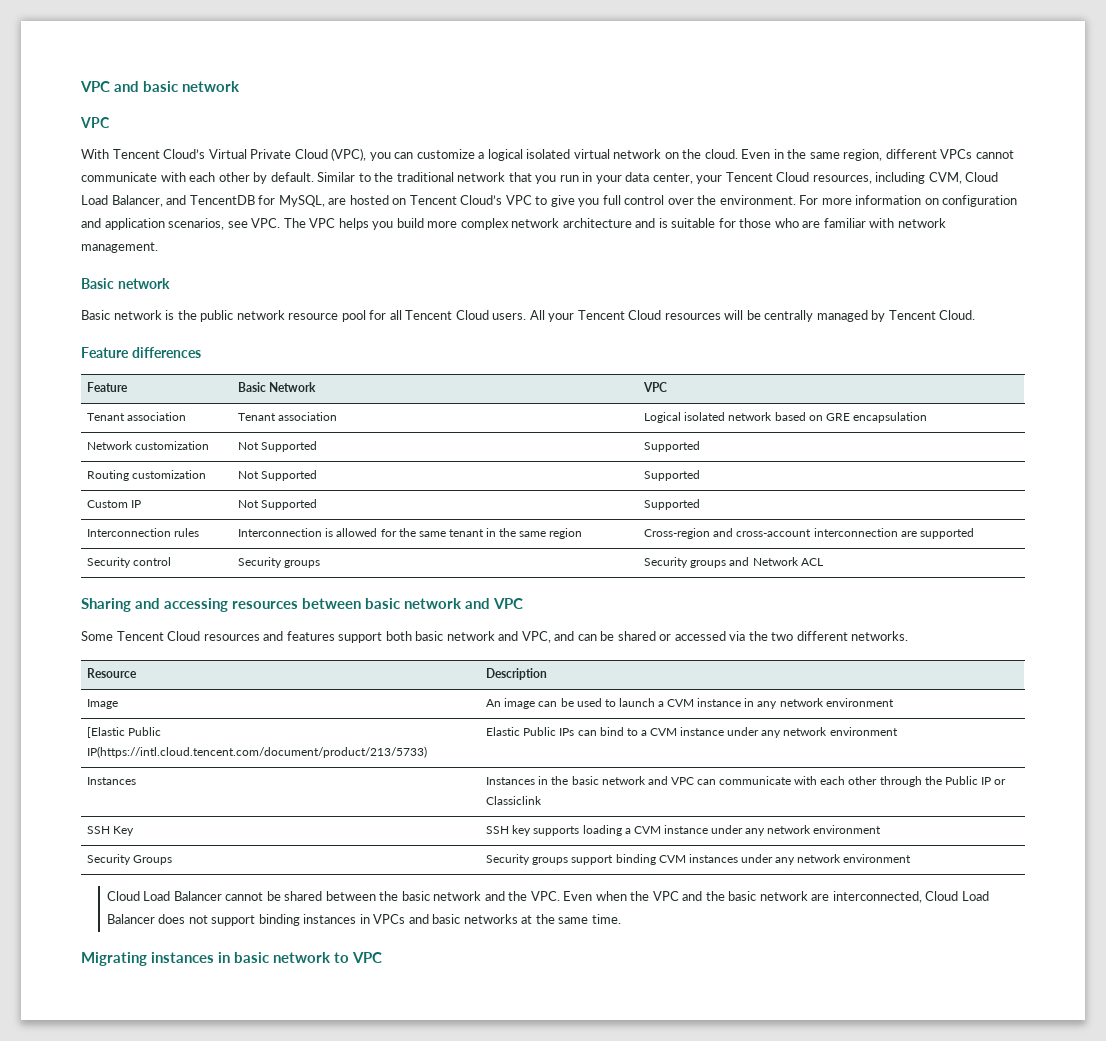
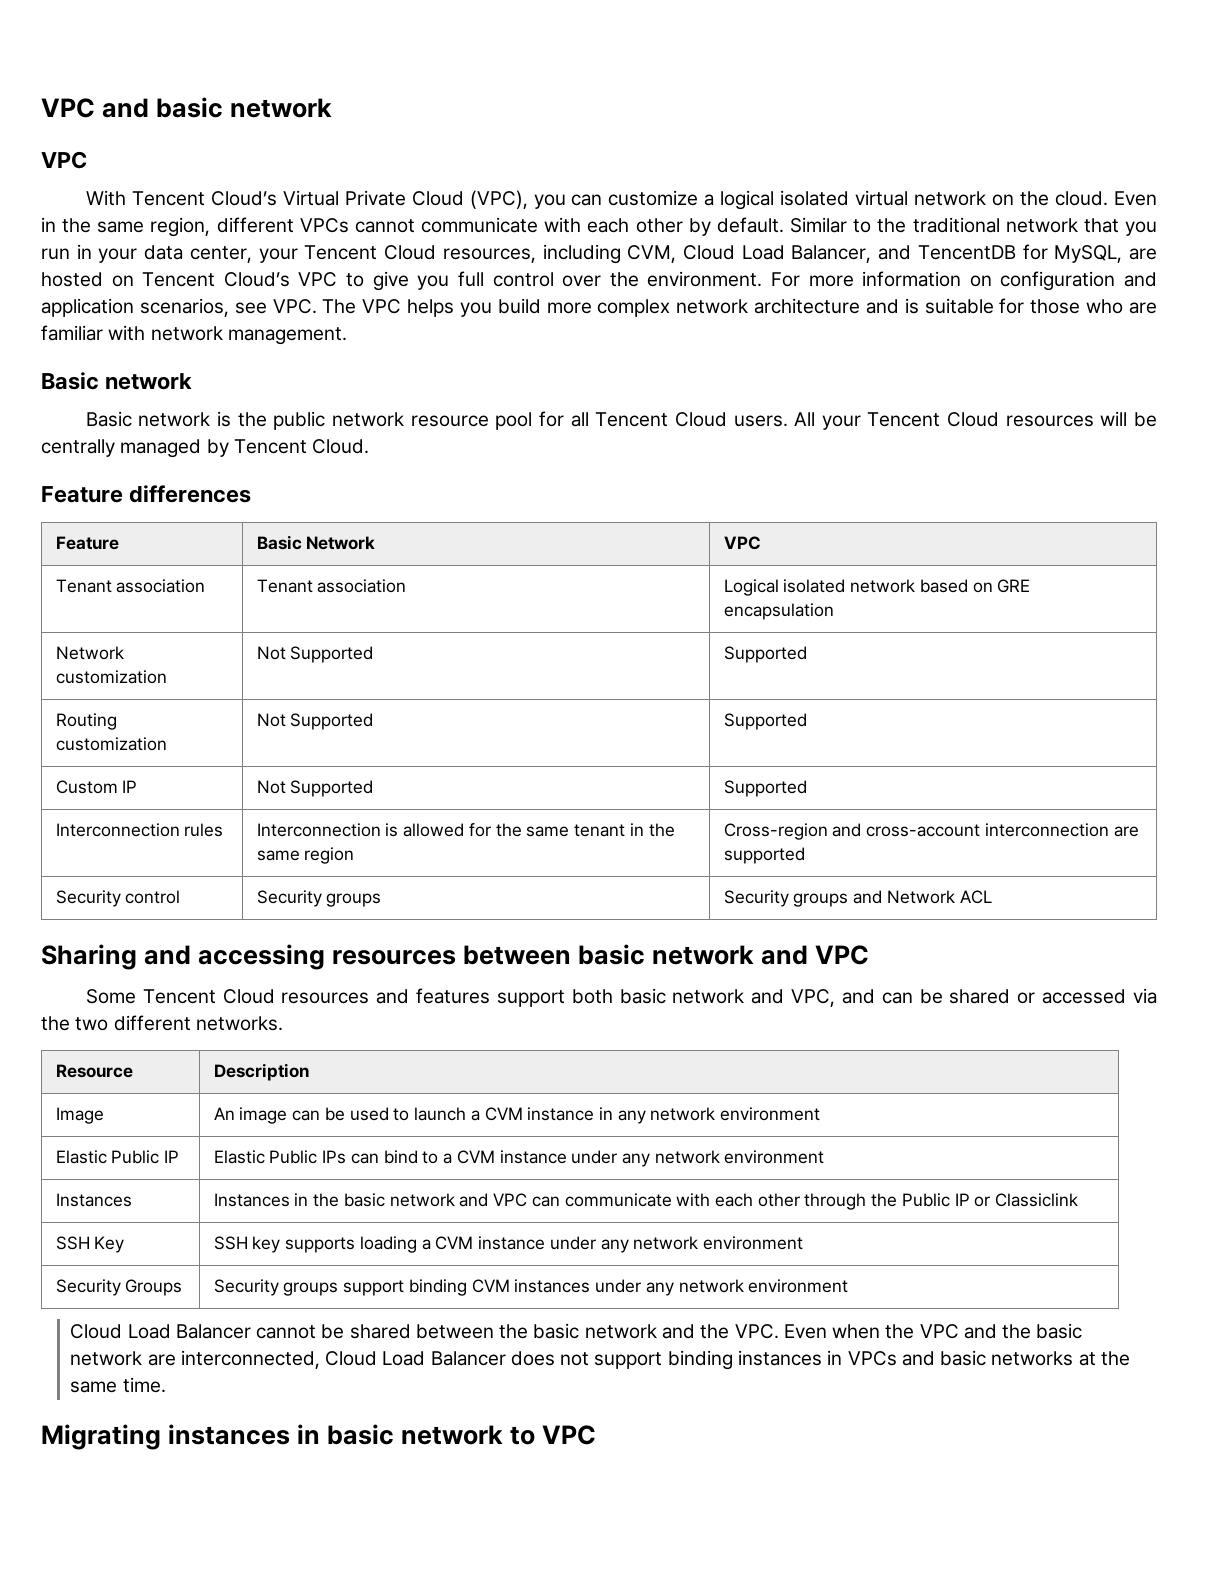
- [Elastic Public IP(https://intl.cloud.tencent.com/document/product/213/5733) | Elastic Public IPs can bind to a CVM instance under any network environment
+ Elastic Public IP | Elastic Public IPs can bind to a CVM instance under any network environment

